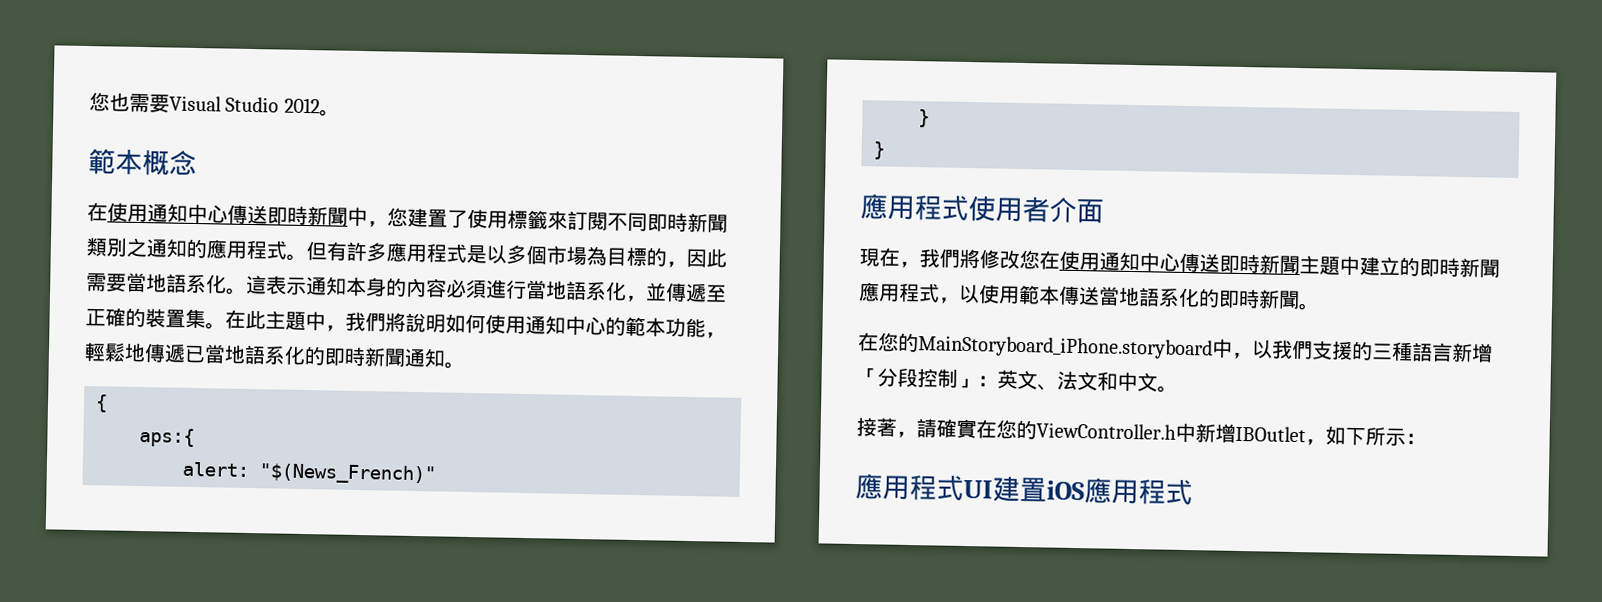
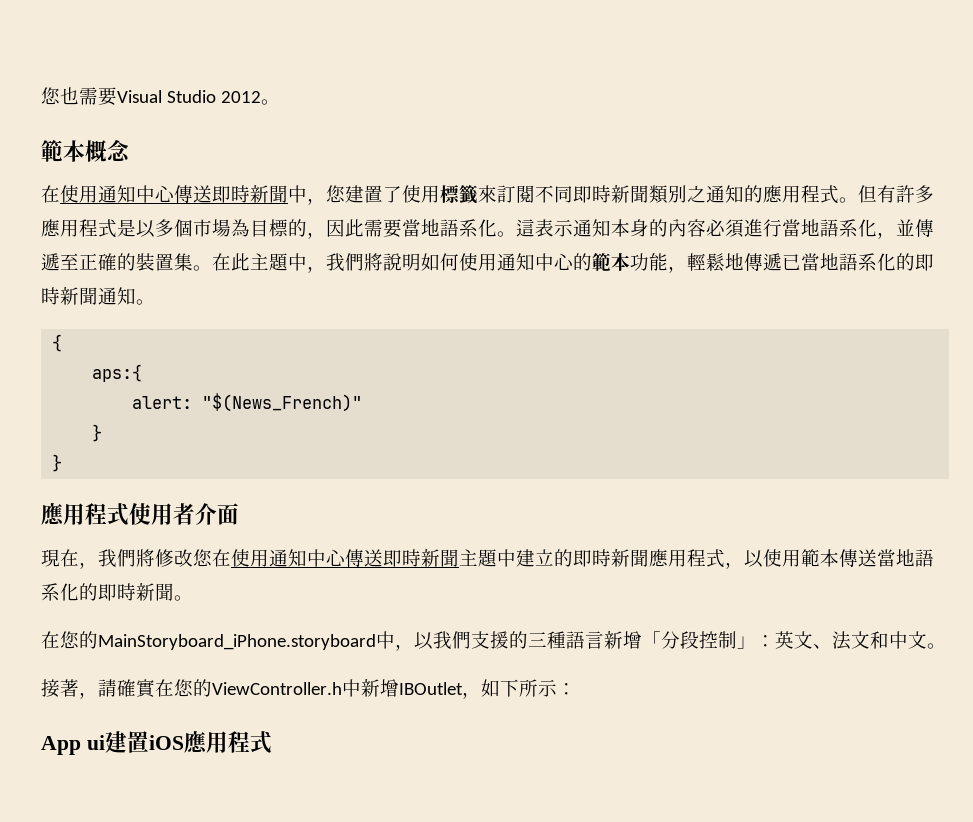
- 應用程式UI建置iOS應用程式
+ App ui建置iOS應用程式

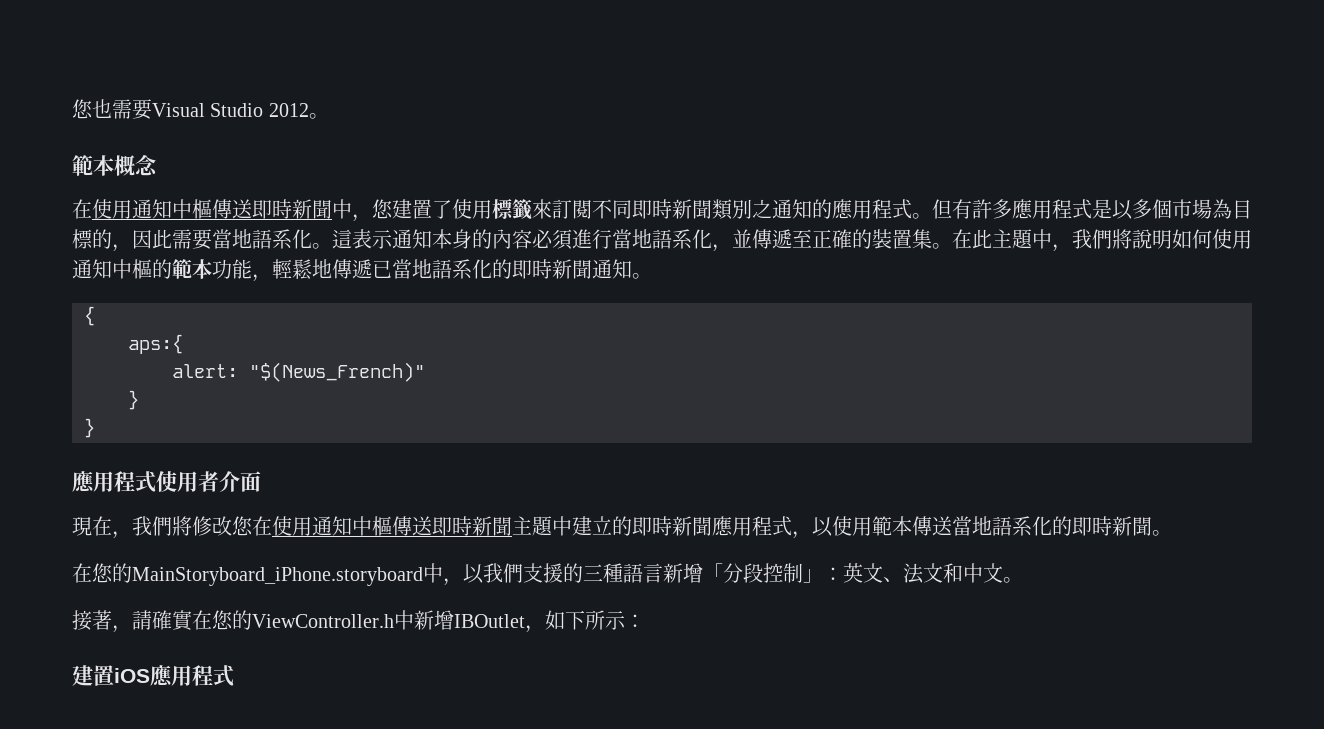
- 在使用通知中心傳送即時新聞中，您建置了使用標籤來訂閱不同即時新聞類別之通知的應用程式。
+ 在使用通知中樞傳送即時新聞中，您建置了使用標籤來訂閱不同即時新聞類別之通知的應用程式。
- 在此主題中，我們將說明如何使用通知中心的範本功能，輕鬆地傳遞已當地語系化的即時新聞通知。
+ 在此主題中，我們將說明如何使用通知中樞的範本功能，輕鬆地傳遞已當地語系化的即時新聞通知。
- 現在，我們將修改您在使用通知中心傳送即時新聞主題中建立的即時新聞應用程式，以使用範本傳送當地語系化的即時新聞。
+ 現在，我們將修改您在使用通知中樞傳送即時新聞主題中建立的即時新聞應用程式，以使用範本傳送當地語系化的即時新聞。
- App ui建置iOS應用程式
+ 建置iOS應用程式

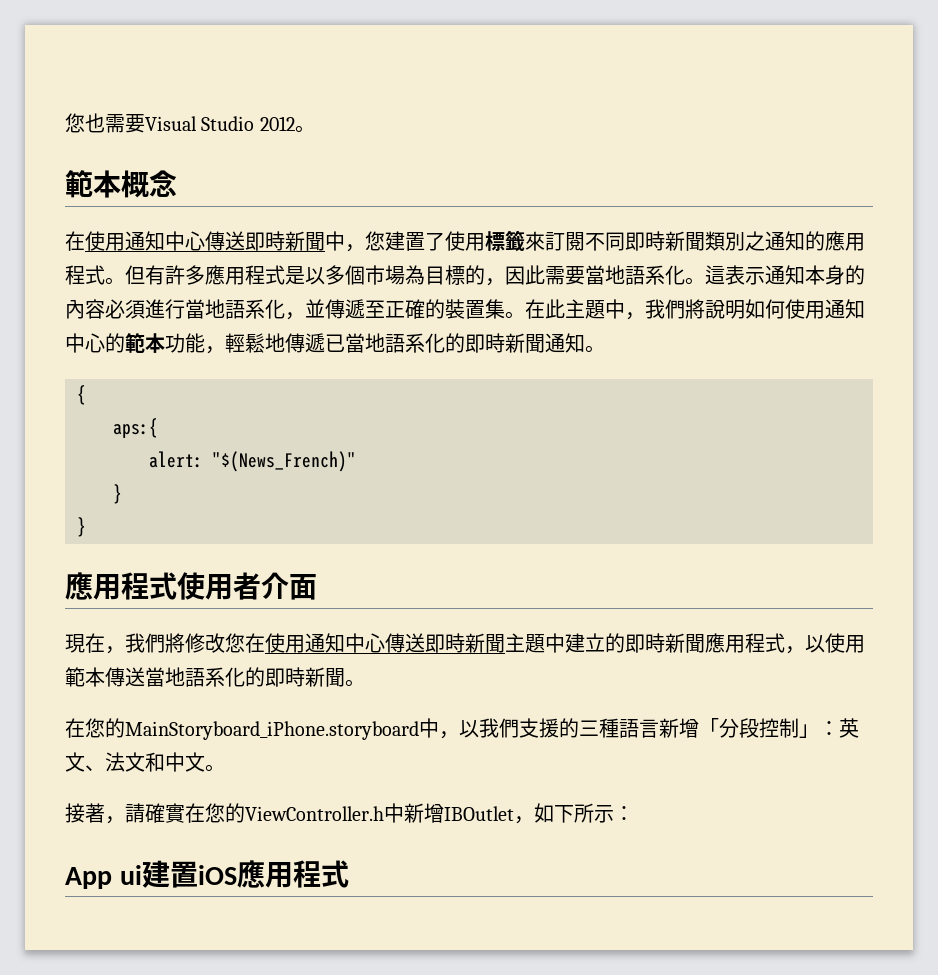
- 在使用通知中樞傳送即時新聞中，您建置了使用標籤來訂閱不同即時新聞類別之通知的應用程式。
+ 在使用通知中心傳送即時新聞中，您建置了使用標籤來訂閱不同即時新聞類別之通知的應用程式。
- 在此主題中，我們將說明如何使用通知中樞的範本功能，輕鬆地傳遞已當地語系化的即時新聞通知。
+ 在此主題中，我們將說明如何使用通知中心的範本功能，輕鬆地傳遞已當地語系化的即時新聞通知。
- 現在，我們將修改您在使用通知中樞傳送即時新聞主題中建立的即時新聞應用程式，以使用範本傳送當地語系化的即時新聞。
+ 現在，我們將修改您在使用通知中心傳送即時新聞主題中建立的即時新聞應用程式，以使用範本傳送當地語系化的即時新聞。
- 建置iOS應用程式
+ App ui建置iOS應用程式

